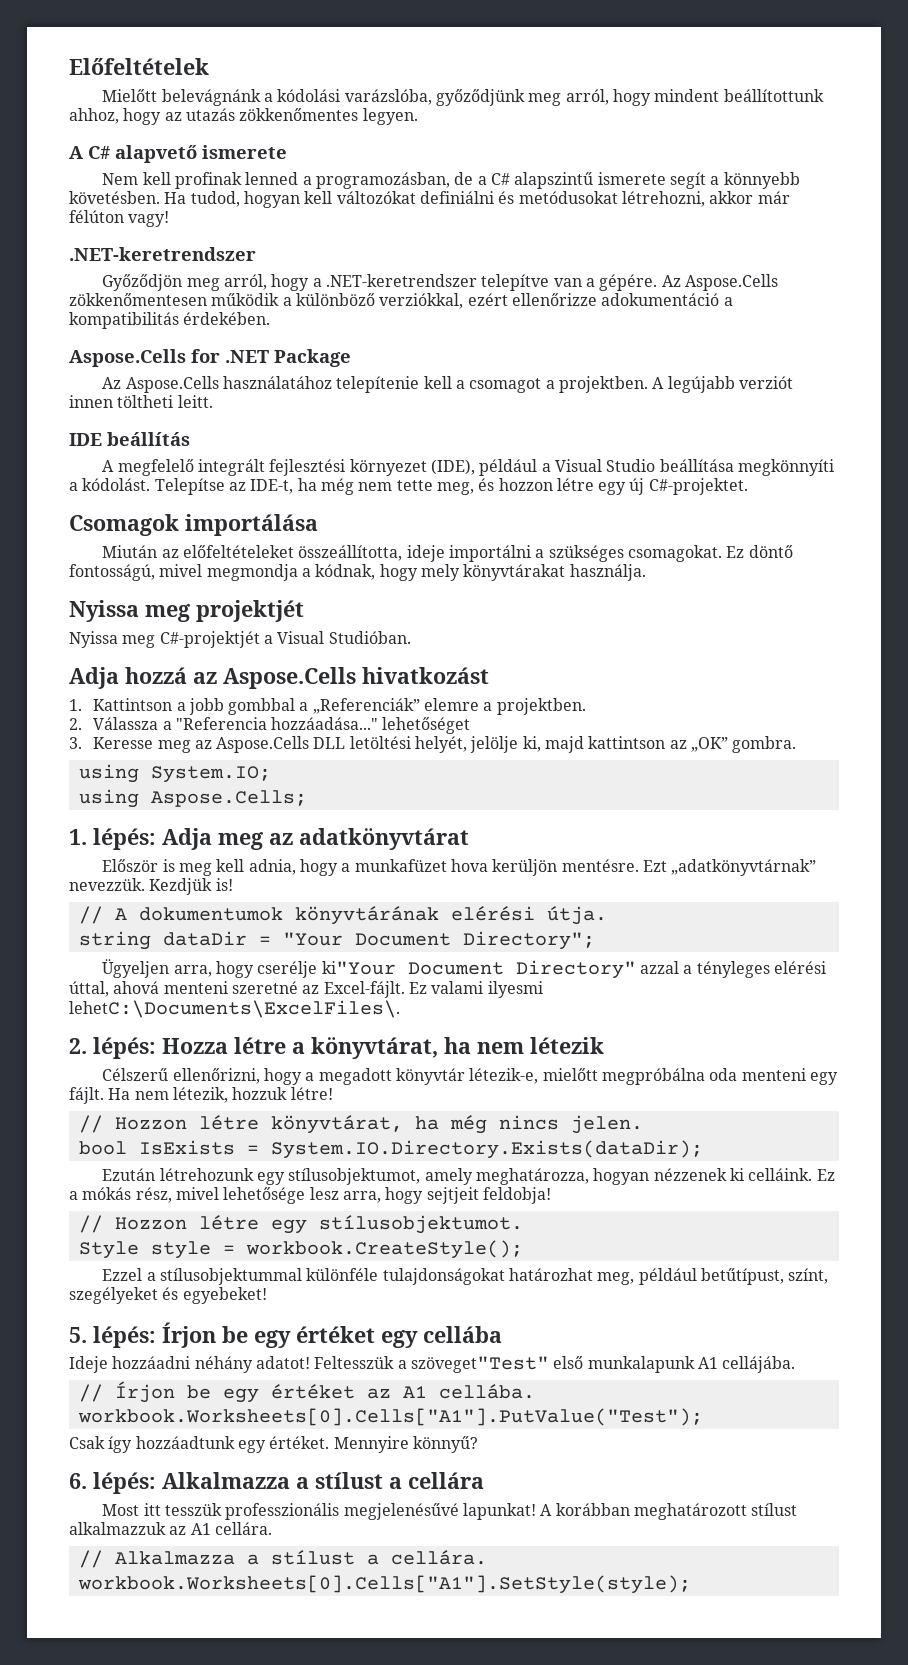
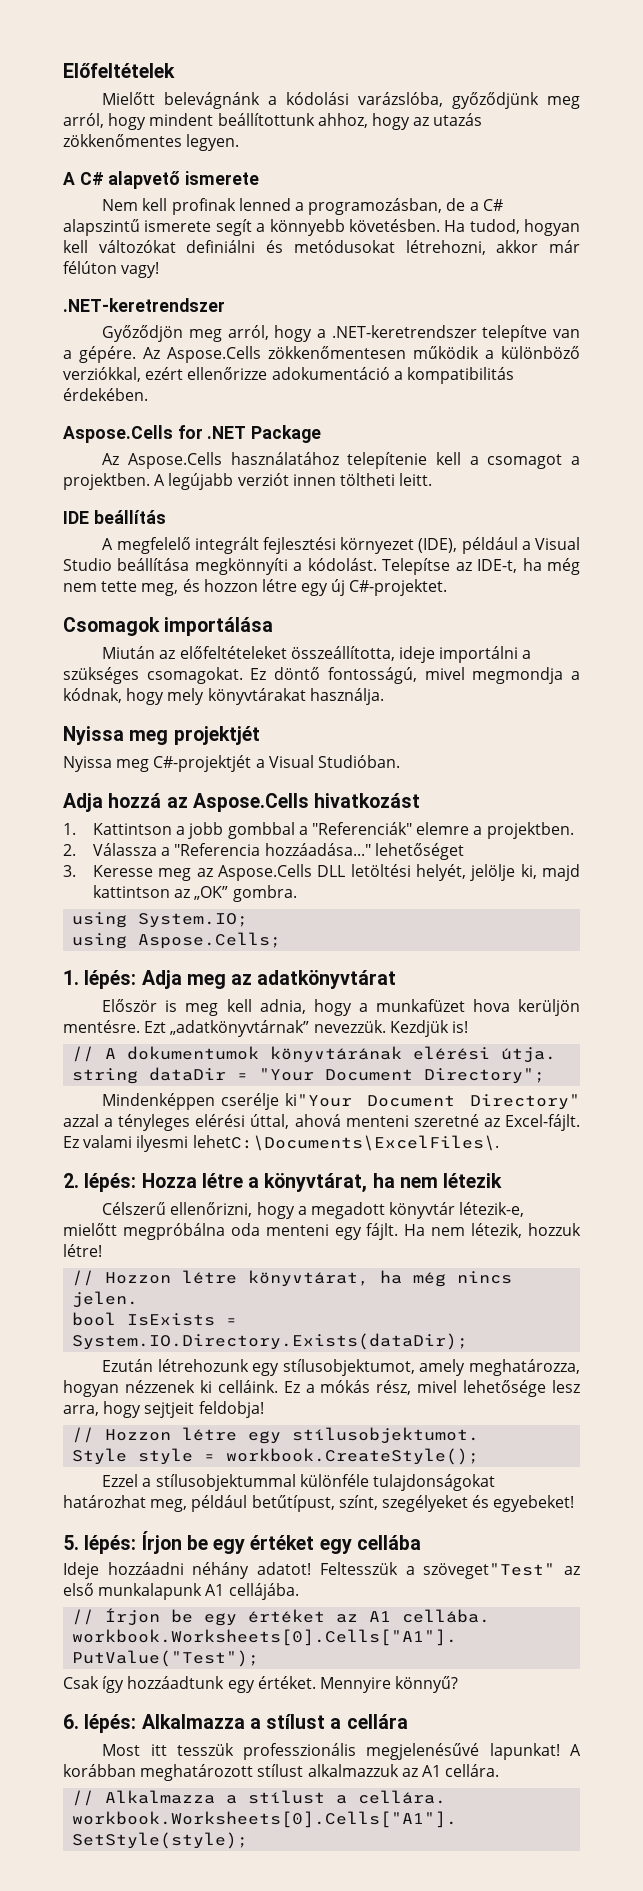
- 1. Kattintson a jobb gombbal a „Referenciák” elemre a projektben.
+ 1. Kattintson a jobb gombbal a "Referenciák" elemre a projektben.
- Ügyeljen arra, hogy cserélje ki"Your Document Directory" azzal a tényleges elérési úttal, ahová menteni szeretné az Excel-fájlt.
+ Mindenképpen cserélje ki"Your Document Directory" azzal a tényleges elérési úttal, ahová menteni szeretné az Excel-fájlt.
- Feltesszük a szöveget"Test" első munkalapunk A1 cellájába.
+ Feltesszük a szöveget"Test" az első munkalapunk A1 cellájába.

